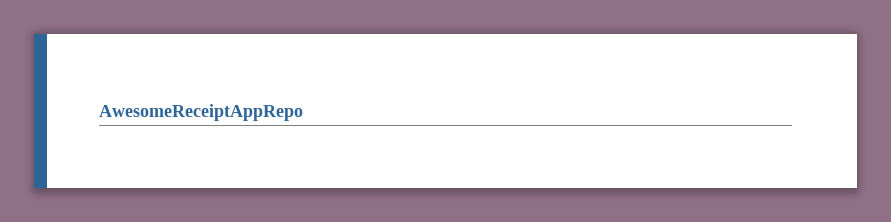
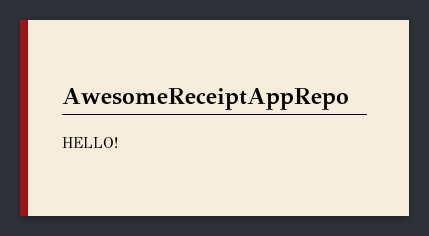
+ HELLO!

